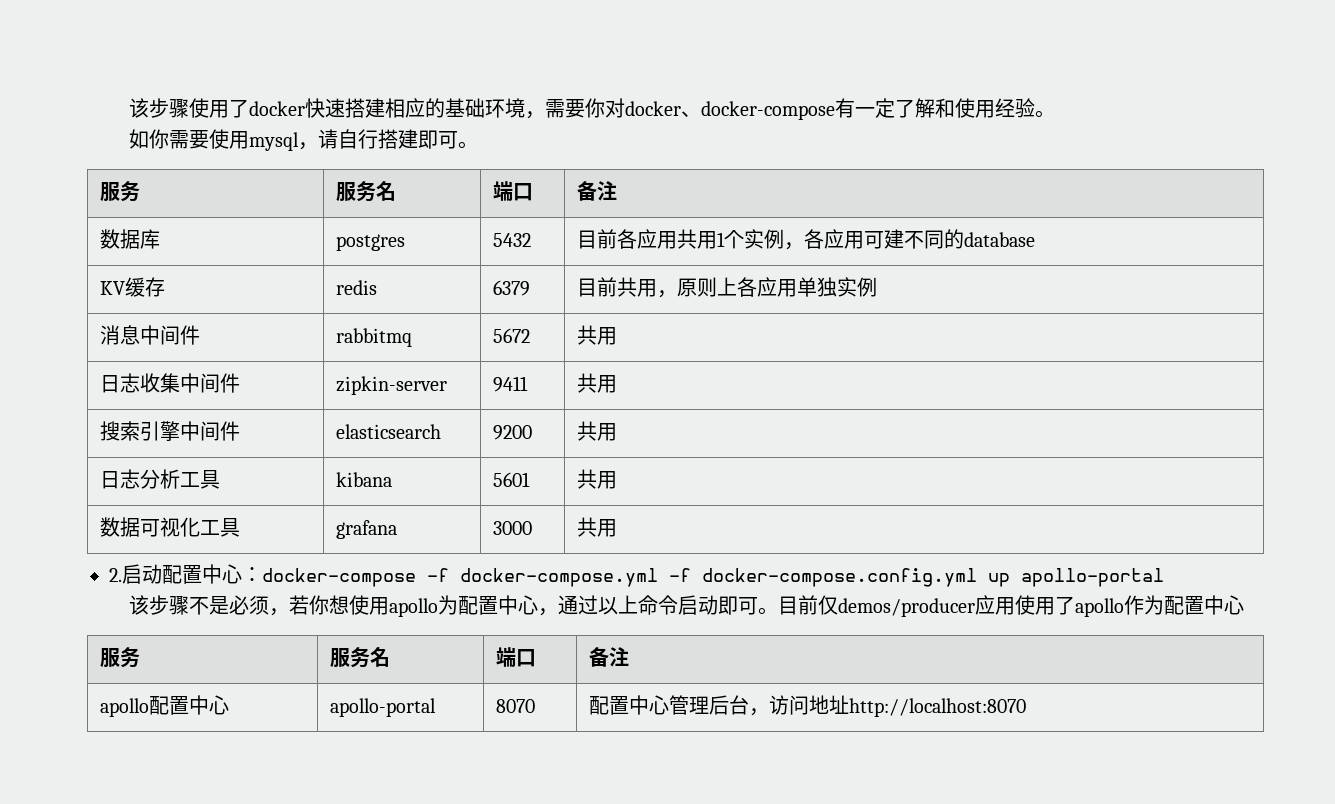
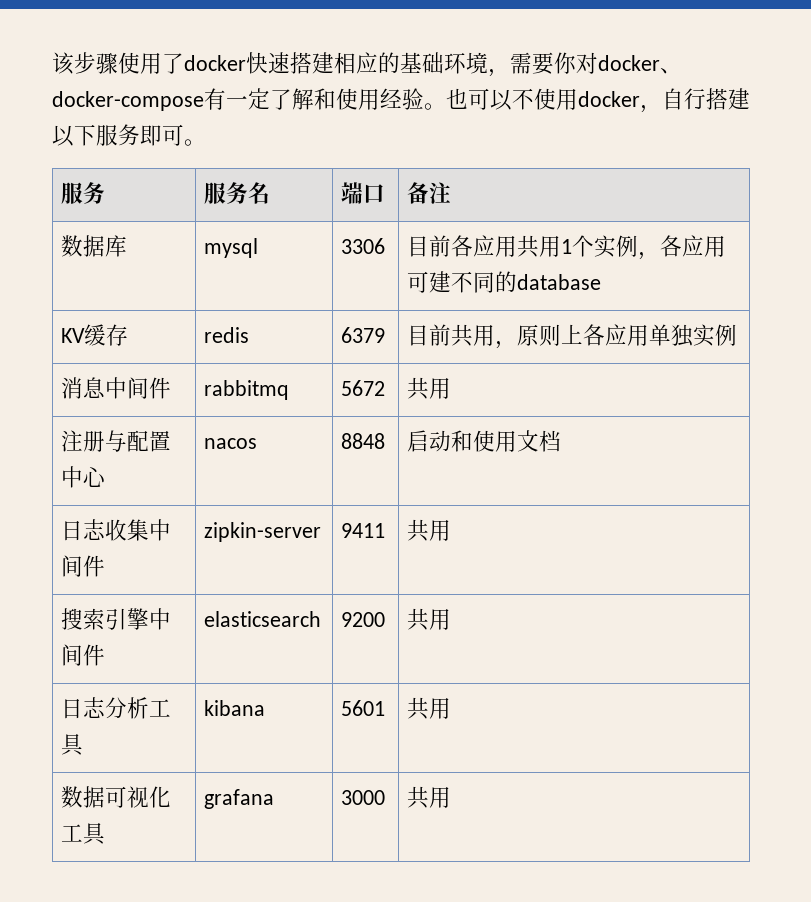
- 该步骤使用了docker快速搭建相应的基础环境，需要你对docker、docker-compose有一定了解和使用经验。
- 如你需要使用mysql，请自行搭建即可。
+ 该步骤使用了docker快速搭建相应的基础环境，需要你对docker、docker-compose有一定了解和使用经验。也可以不使用docker，自行搭建以下服务即可。
- 数据库 | postgres | 5432 | 目前各应用共用1个实例，各应用可建不同的database
+ 数据库 | mysql | 3306 | 目前各应用共用1个实例，各应用可建不同的database
+ 注册与配置中心 | nacos | 8848 | 启动和使用文档
- 2.启动配置中心：docker-compose -f docker-compose.yml -f docker-compose.config.yml up apollo-portal
- 该步骤不是必须，若你想使用apollo为配置中心，通过以上命令启动即可。目前仅demos/producer应用使用了apollo作为配置中心
- 服务 | 服务名 | 端口 | 备注
- apollo配置中心 | apollo-portal | 8070 | 配置中心管理后台，访问地址http://localhost:8070

